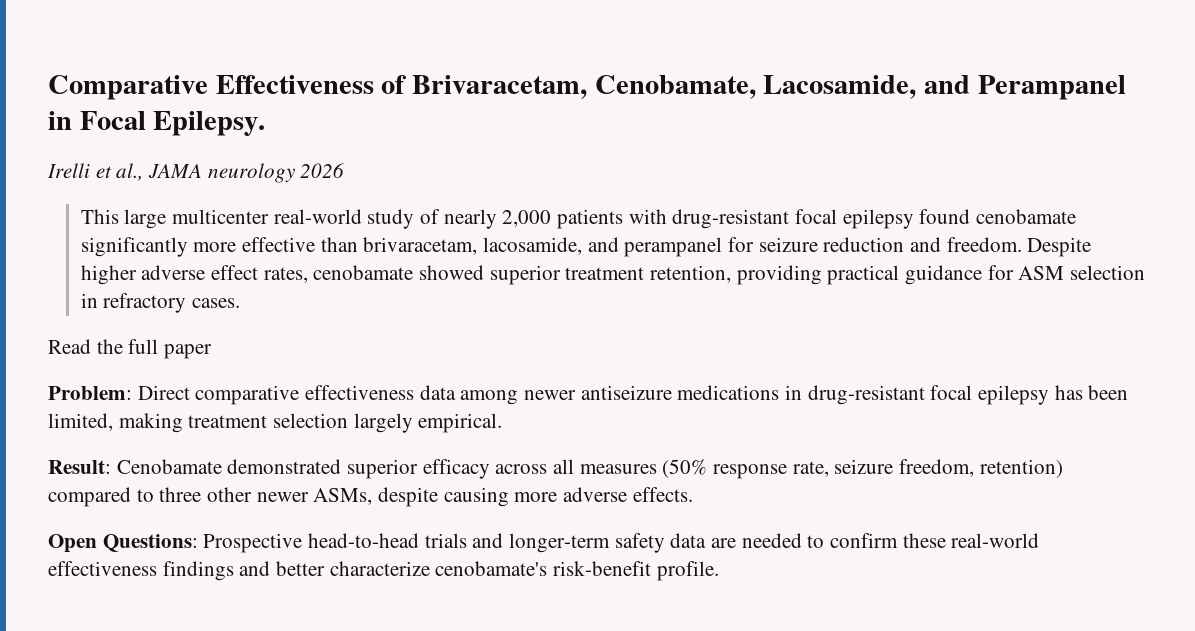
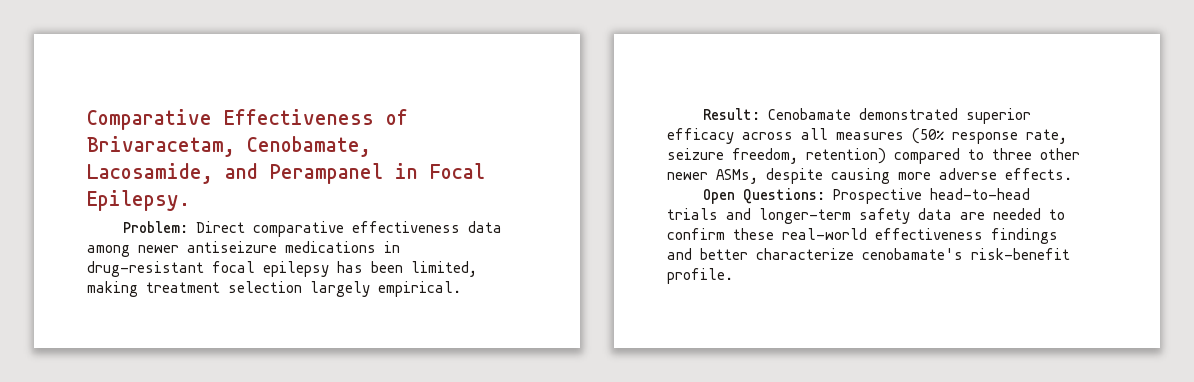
- Irelli et al., JAMA neurology 2026
- This large multicenter real-world study of nearly 2,000 patients with drug-resistant focal epilepsy found cenobamate significantly more effective than brivaracetam, lacosamide, and perampanel for seizure reduction and freedom. Despite higher adverse effect rates, cenobamate showed superior treatment retention, providing practical guidance for ASM selection in refractory cases.
- Read the full paper

